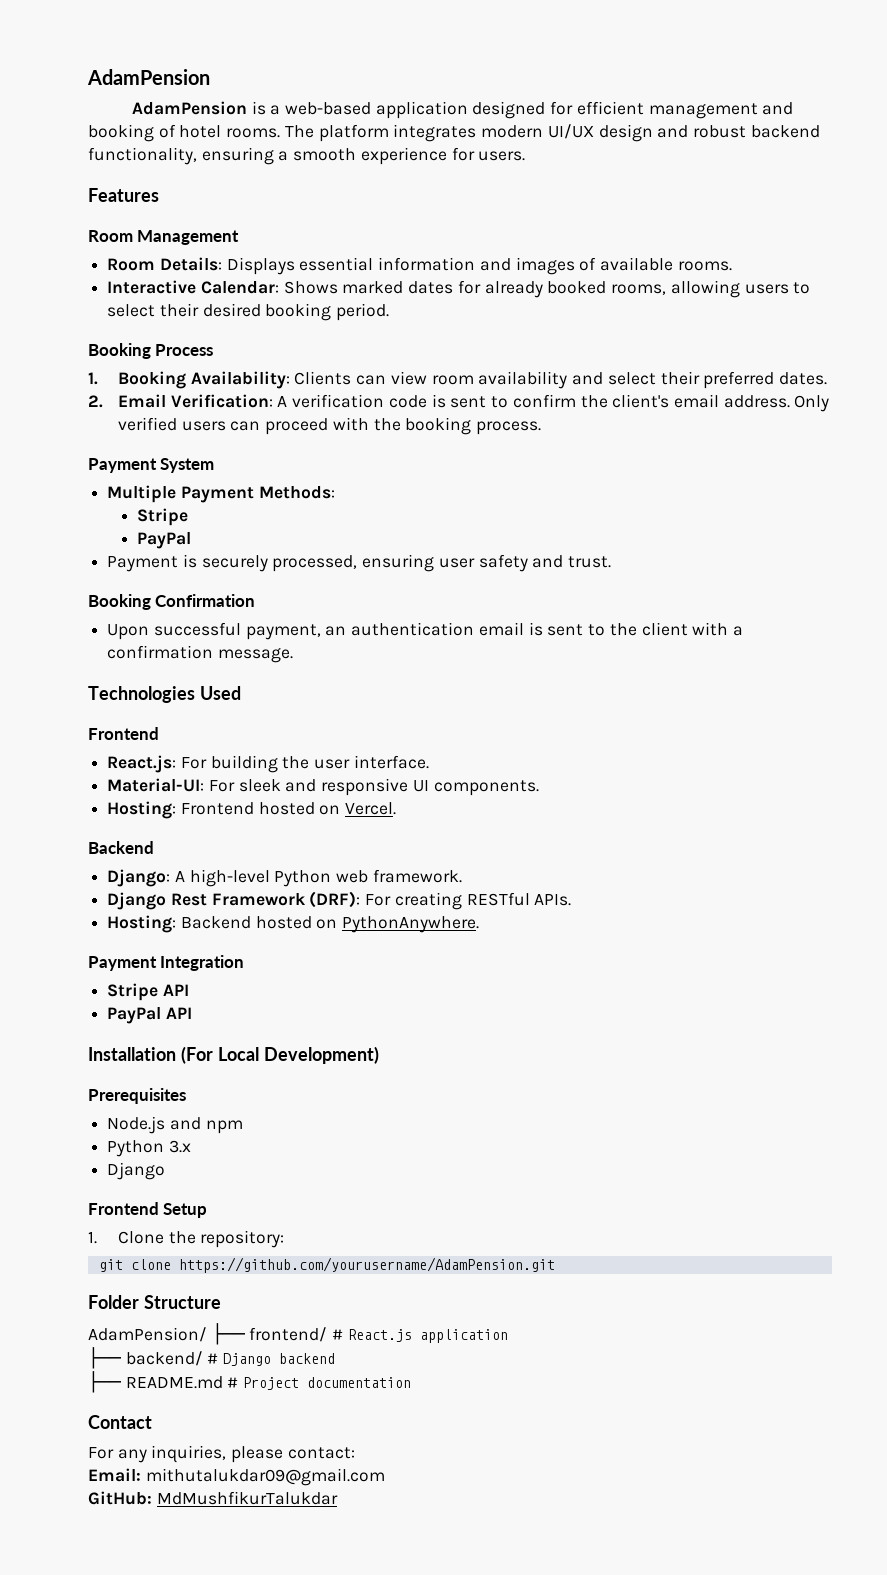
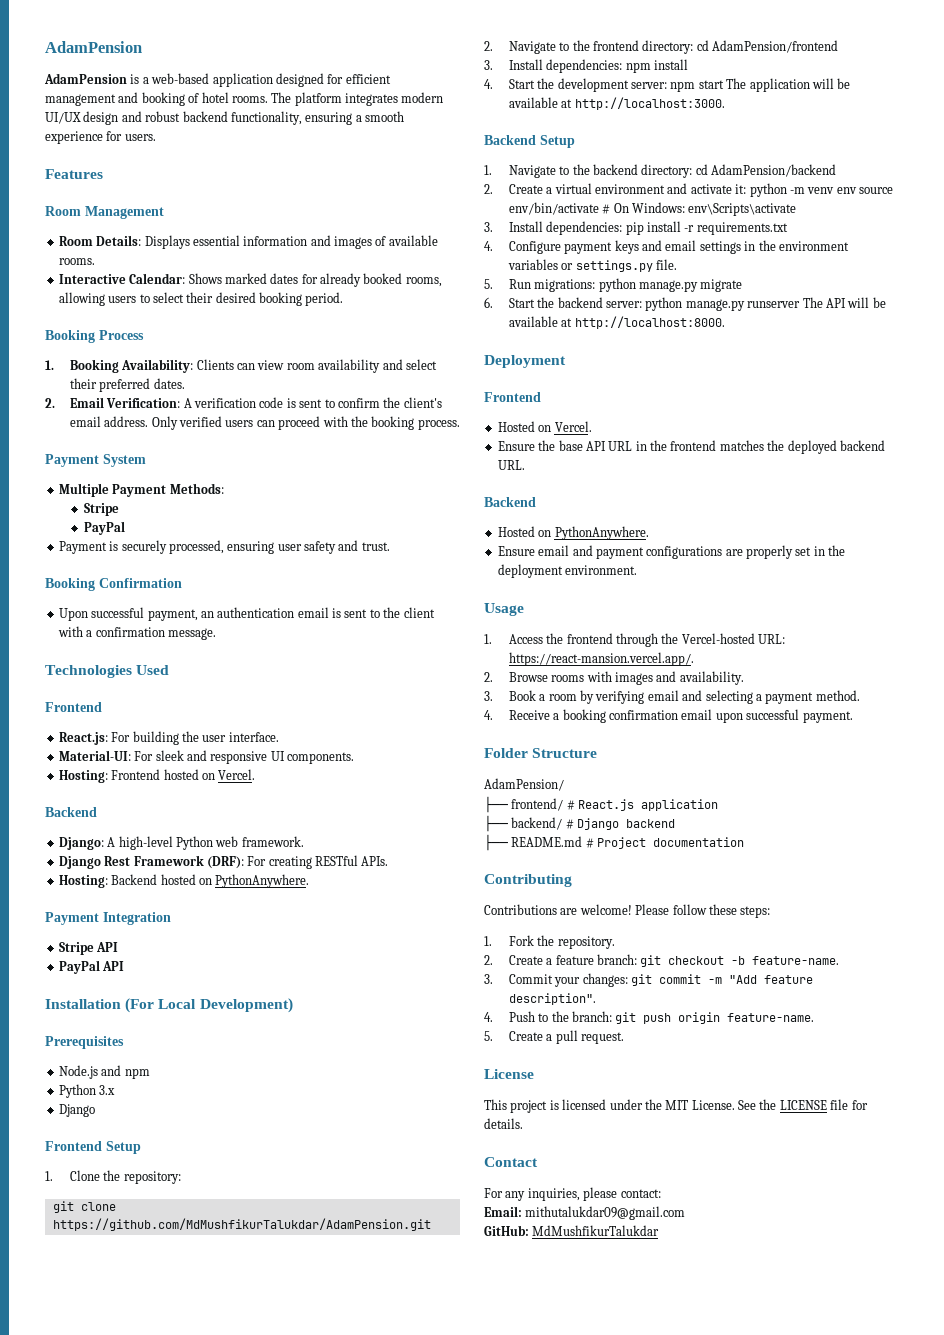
- git clone https://github.com/yourusername/AdamPension.git
+ git clone https://github.com/MdMushfikurTalukdar/AdamPension.git
+ 2. Navigate to the frontend directory: cd AdamPension/frontend
+ 3. Install dependencies: npm install
+ 4. Start the development server: npm start The application will be available at http://localhost:3000.
+ Backend Setup
+ 1. Navigate to the backend directory: cd AdamPension/backend
+ 2. Create a virtual environment and activate it: python -m venv env source env/bin/activate # On Windows: env\Scripts\activate
+ 3. Install dependencies: pip install -r requirements.txt
+ 4. Configure payment keys and email settings in the environment variables or settings.py file.
+ 5. Run migrations: python manage.py migrate
+ 6. Start the backend server: python manage.py runserver The API will be available at http://localhost:8000.
+ Deployment
+ Frontend
+ Hosted on Vercel.
+ Ensure the base API URL in the frontend matches the deployed backend URL.
+ Backend
+ Hosted on PythonAnywhere.
+ Ensure email and payment configurations are properly set in the deployment environment.
+ Usage
+ 1. Access the frontend through the Vercel-hosted URL: https://react-mansion.vercel.app/.
+ 2. Browse rooms with images and availability.
+ 3. Book a room by verifying email and selecting a payment method.
+ 4. Receive a booking confirmation email upon successful payment.
- AdamPension/ ├── frontend/ # React.js application
+ AdamPension/
+ ├── frontend/ # React.js application
+ Contributing
+ Contributions are welcome! Please follow these steps:
+ 1. Fork the repository.
+ 2. Create a feature branch: git checkout -b feature-name.
+ 3. Commit your changes: git commit -m "Add feature description".
+ 4. Push to the branch: git push origin feature-name.
+ 5. Create a pull request.
+ License
+ This project is licensed under the MIT License. See the LICENSE file for details.

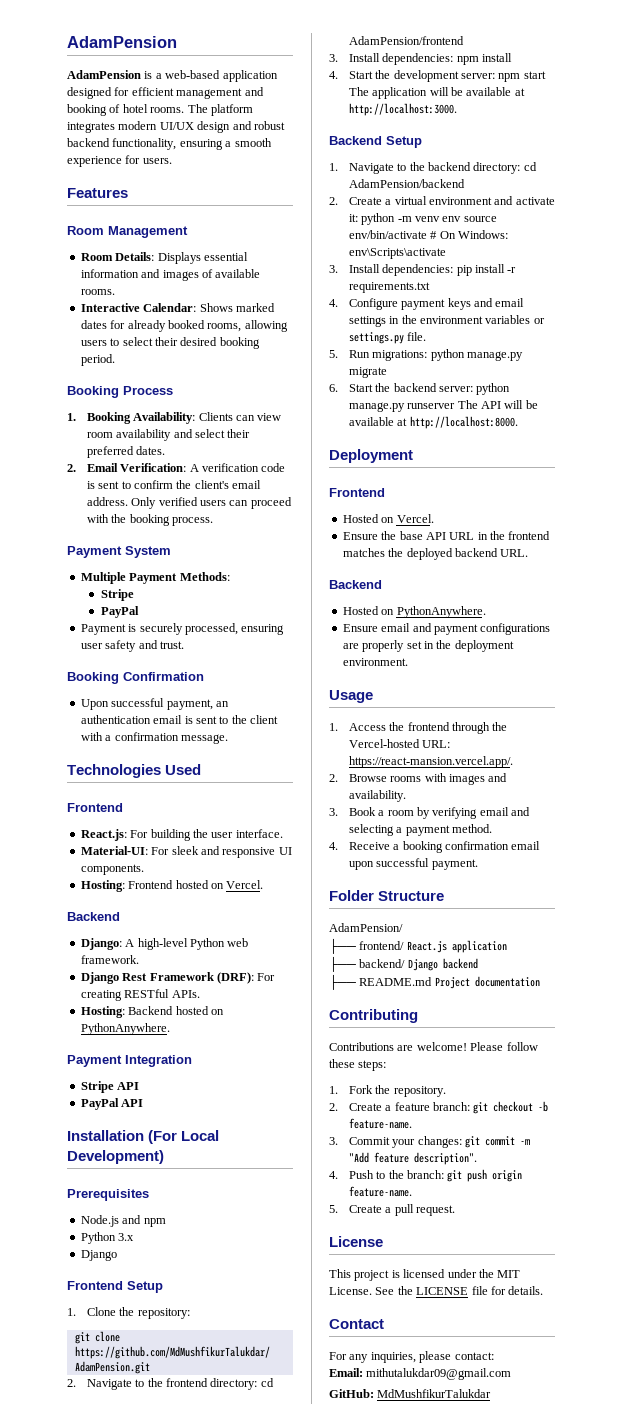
- ├── frontend/ # React.js application
+ ├── frontend/ React.js application
- ├── backend/ # Django backend
+ ├── backend/ Django backend
- ├── README.md # Project documentation
+ ├── README.md Project documentation

